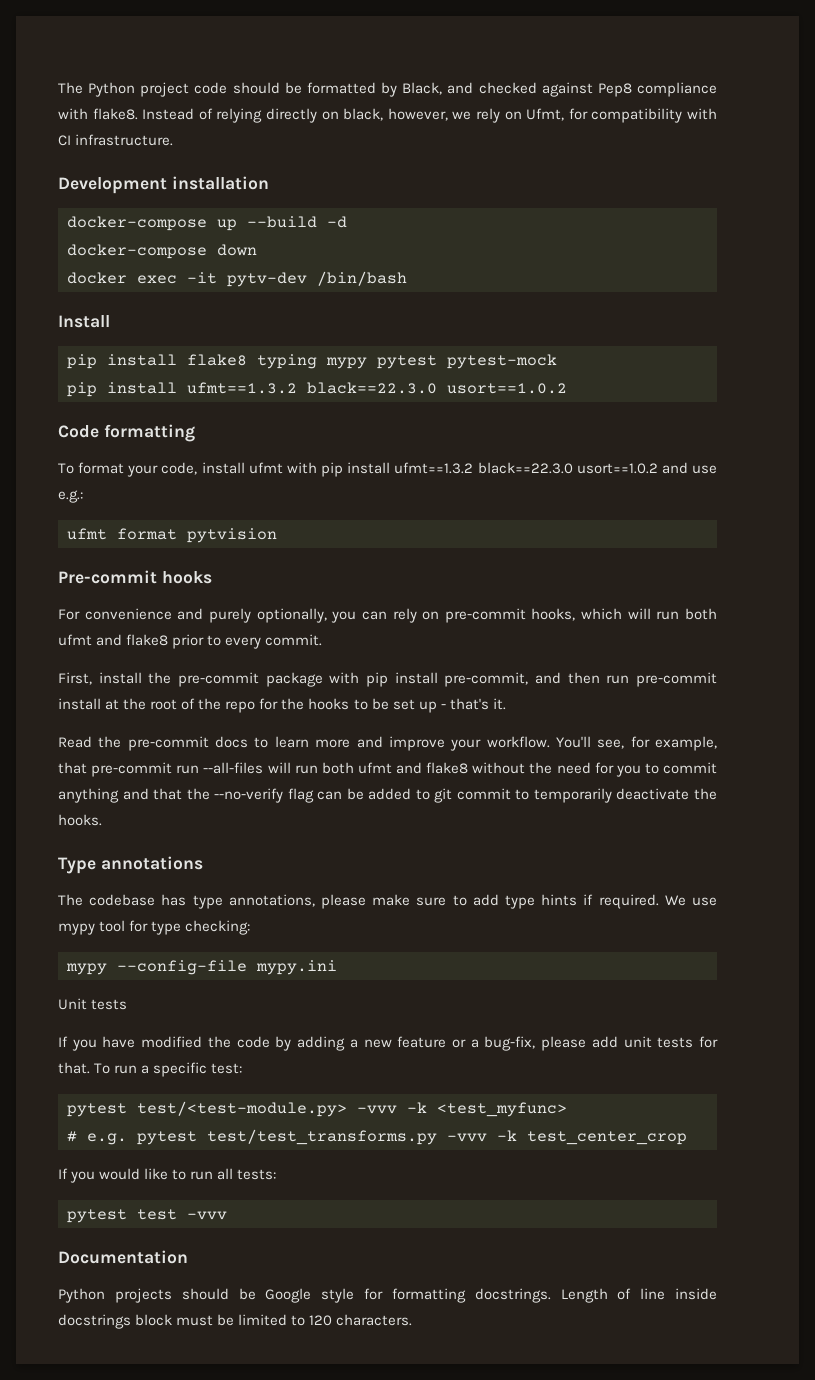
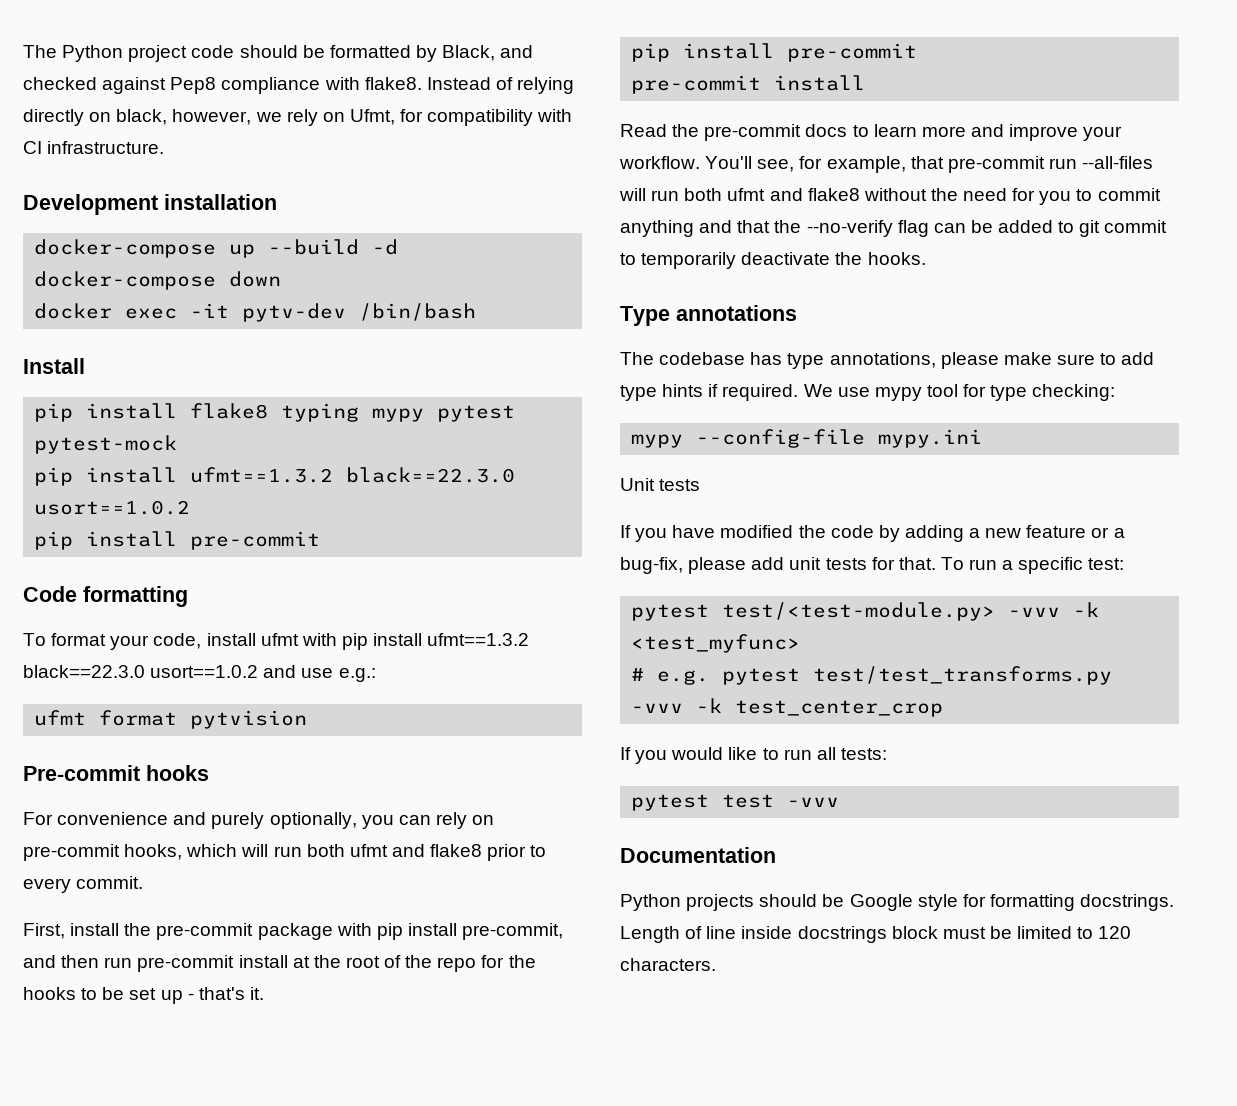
  pip install flake8 typing mypy pytest pytest-mock
  pip install ufmt==1.3.2 black==22.3.0 usort==1.0.2
+ pip install pre-commit
  First, install the pre-commit package with pip install pre-commit, and then run pre-commit install at the root of the repo for the hooks to be set up - that's it.
+ pip install pre-commit
+ pre-commit install

